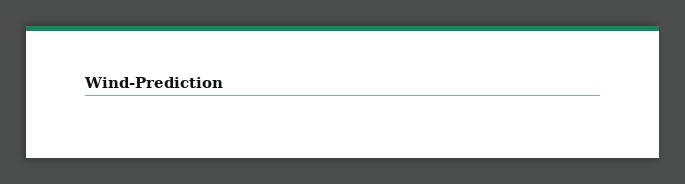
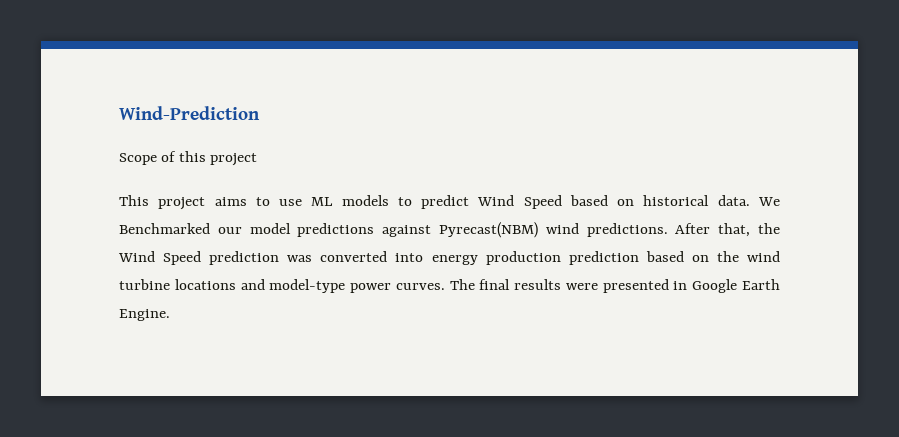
+ Scope of this project
+ This project aims to use ML models to predict Wind Speed based on historical data. We Benchmarked our model predictions against Pyrecast(NBM) wind predictions. After that, the Wind Speed prediction was converted into energy production prediction based on the wind turbine locations and model-type power curves. The final results were presented in Google Earth Engine.

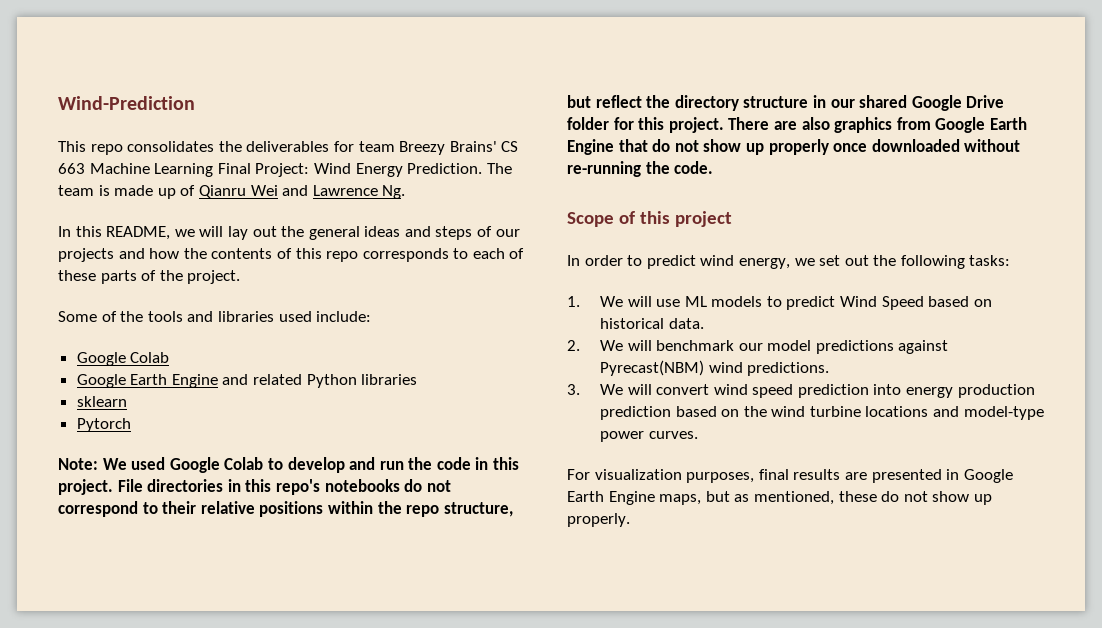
+ This repo consolidates the deliverables for team Breezy Brains' CS 663 Machine Learning Final Project: Wind Energy Prediction. The team is made up of Qianru Wei and Lawrence Ng.
+ In this README, we will lay out the general ideas and steps of our projects and how the contents of this repo corresponds to each of these parts of the project.
+ Some of the tools and libraries used include:
+ Google Colab
+ Google Earth Engine and related Python libraries
+ sklearn
+ Pytorch
+ Note: We used Google Colab to develop and run the code in this project. File directories in this repo's notebooks do not correspond to their relative positions within the repo structure, but reflect the directory structure in our shared Google Drive folder for this project. There are also graphics from Google Earth Engine that do not show up properly once downloaded without re-running the code.
  Scope of this project
- This project aims to use ML models to predict Wind Speed based on historical data. We Benchmarked our model predictions against Pyrecast(NBM) wind predictions. After that, the Wind Speed prediction was converted into energy production prediction based on the wind turbine locations and model-type power curves. The final results were presented in Google Earth Engine.
+ In order to predict wind energy, we set out the following tasks:
+ 1. We will use ML models to predict Wind Speed based on historical data.
+ 2. We will benchmark our model predictions against Pyrecast(NBM) wind predictions.
+ 3. We will convert wind speed prediction into energy production prediction based on the wind turbine locations and model-type power curves.
+ For visualization purposes, final results are presented in Google Earth Engine maps, but as mentioned, these do not show up properly.

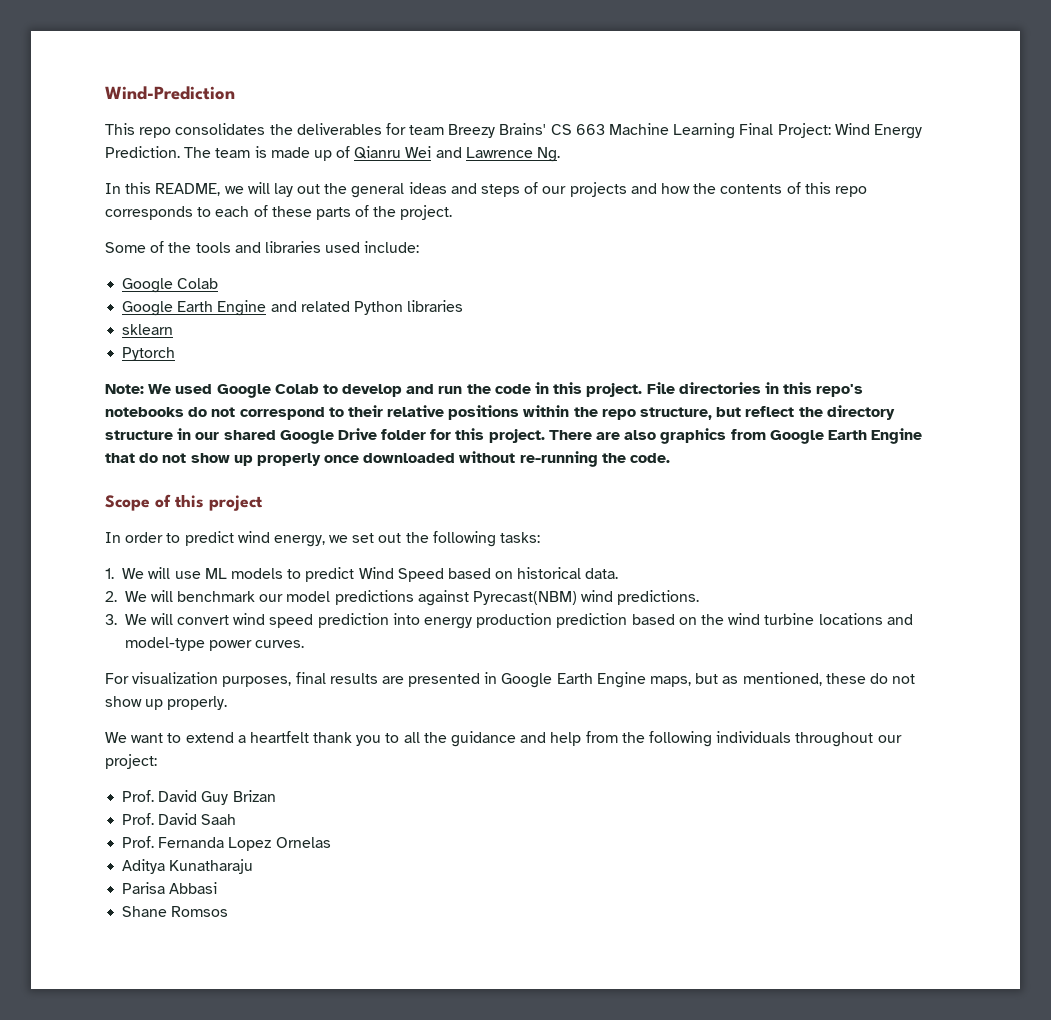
+ We want to extend a heartfelt thank you to all the guidance and help from the following individuals throughout our project:
+ Prof. David Guy Brizan
+ Prof. David Saah
+ Prof. Fernanda Lopez Ornelas
+ Aditya Kunatharaju
+ Parisa Abbasi
+ Shane Romsos

